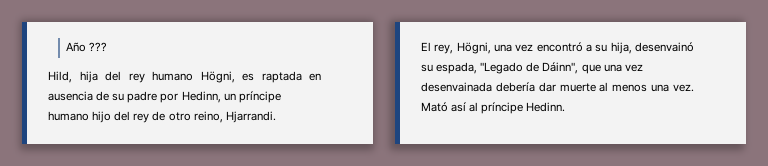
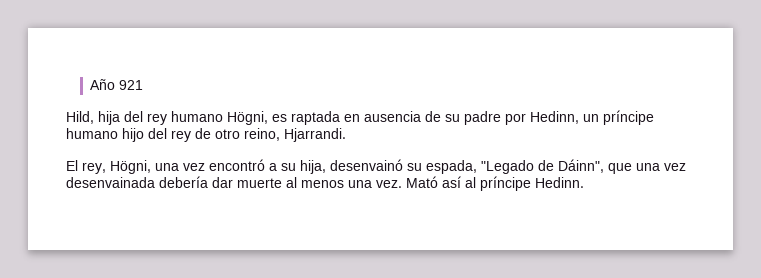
- Año ???
+ Año 921

